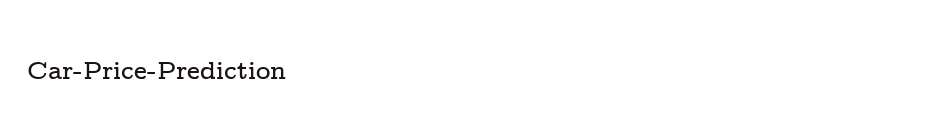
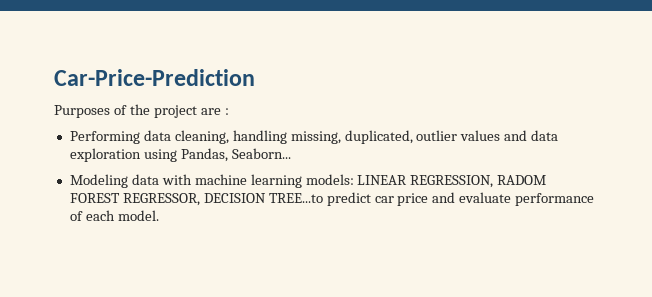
+ Purposes of the project are :
+ Performing data cleaning, handling missing, duplicated, outlier values and data exploration using Pandas, Seaborn...
+ Modeling data with machine learning models: LINEAR REGRESSION, RADOM FOREST REGRESSOR, DECISION TREE...to predict car price and evaluate performance of each model.

